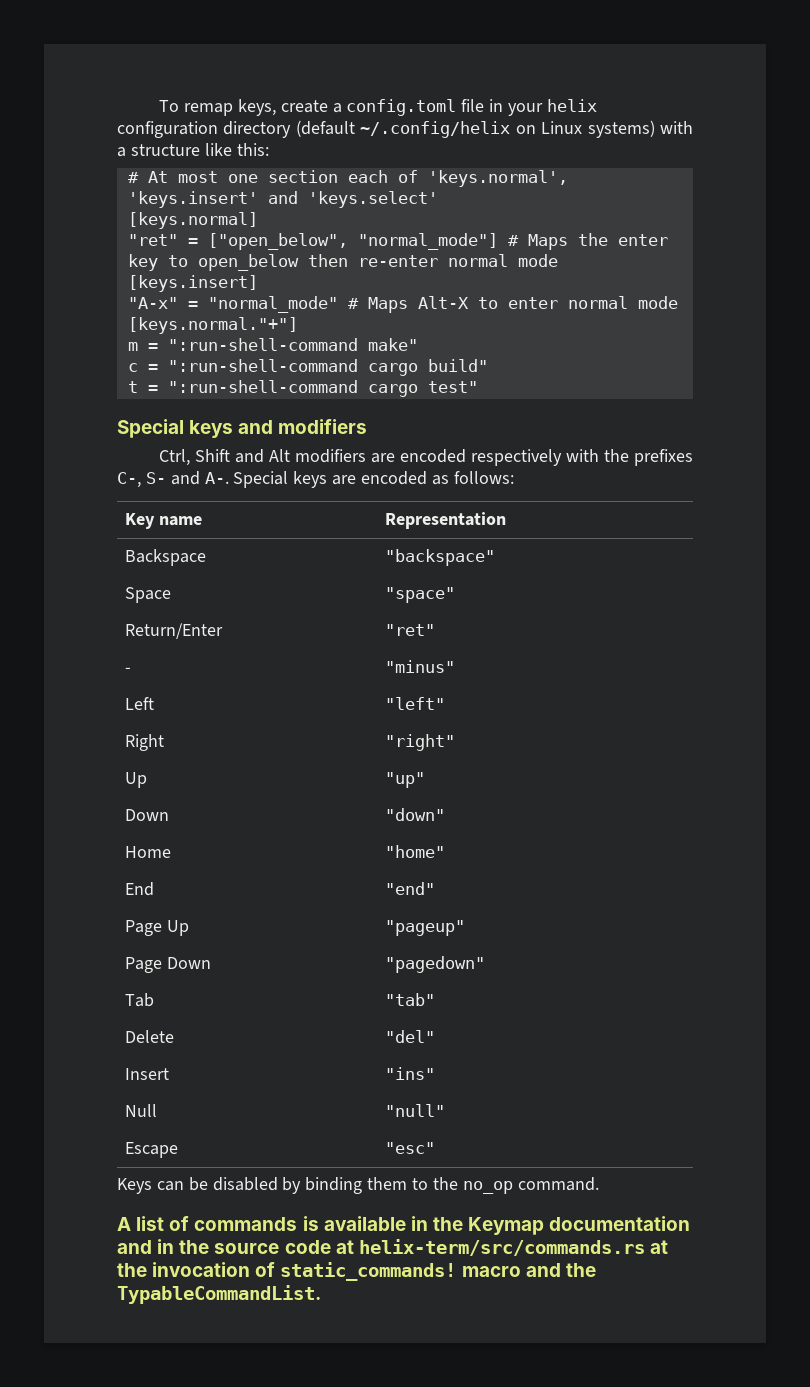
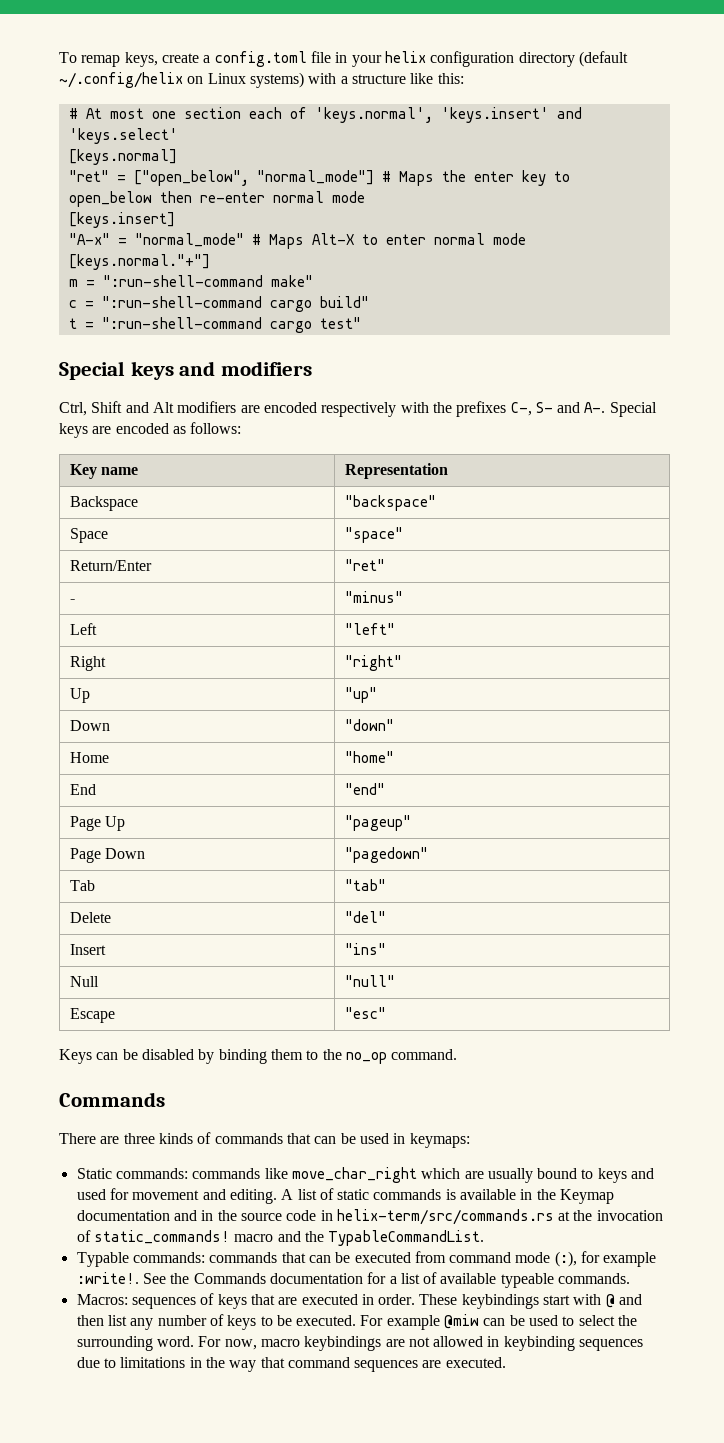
  Keys can be disabled by binding them to the no_op command.
- A list of commands is available in the Keymap documentation and in the source code at helix-term/src/commands.rs at the invocation of static_commands! macro and the TypableCommandList.
+ Commands
+ There are three kinds of commands that can be used in keymaps:
+ Static commands: commands like move_char_right which are usually bound to keys and used for movement and editing. A list of static commands is available in the Keymap documentation and in the source code in helix-term/src/commands.rs at the invocation of static_commands! macro and the TypableCommandList.
+ Typable commands: commands that can be executed from command mode (:), for example :write!. See the Commands documentation for a list of available typeable commands.
+ Macros: sequences of keys that are executed in order. These keybindings start with @ and then list any number of keys to be executed. For example @miw can be used to select the surrounding word. For now, macro keybindings are not allowed in keybinding sequences due to limitations in the way that command sequences are executed.

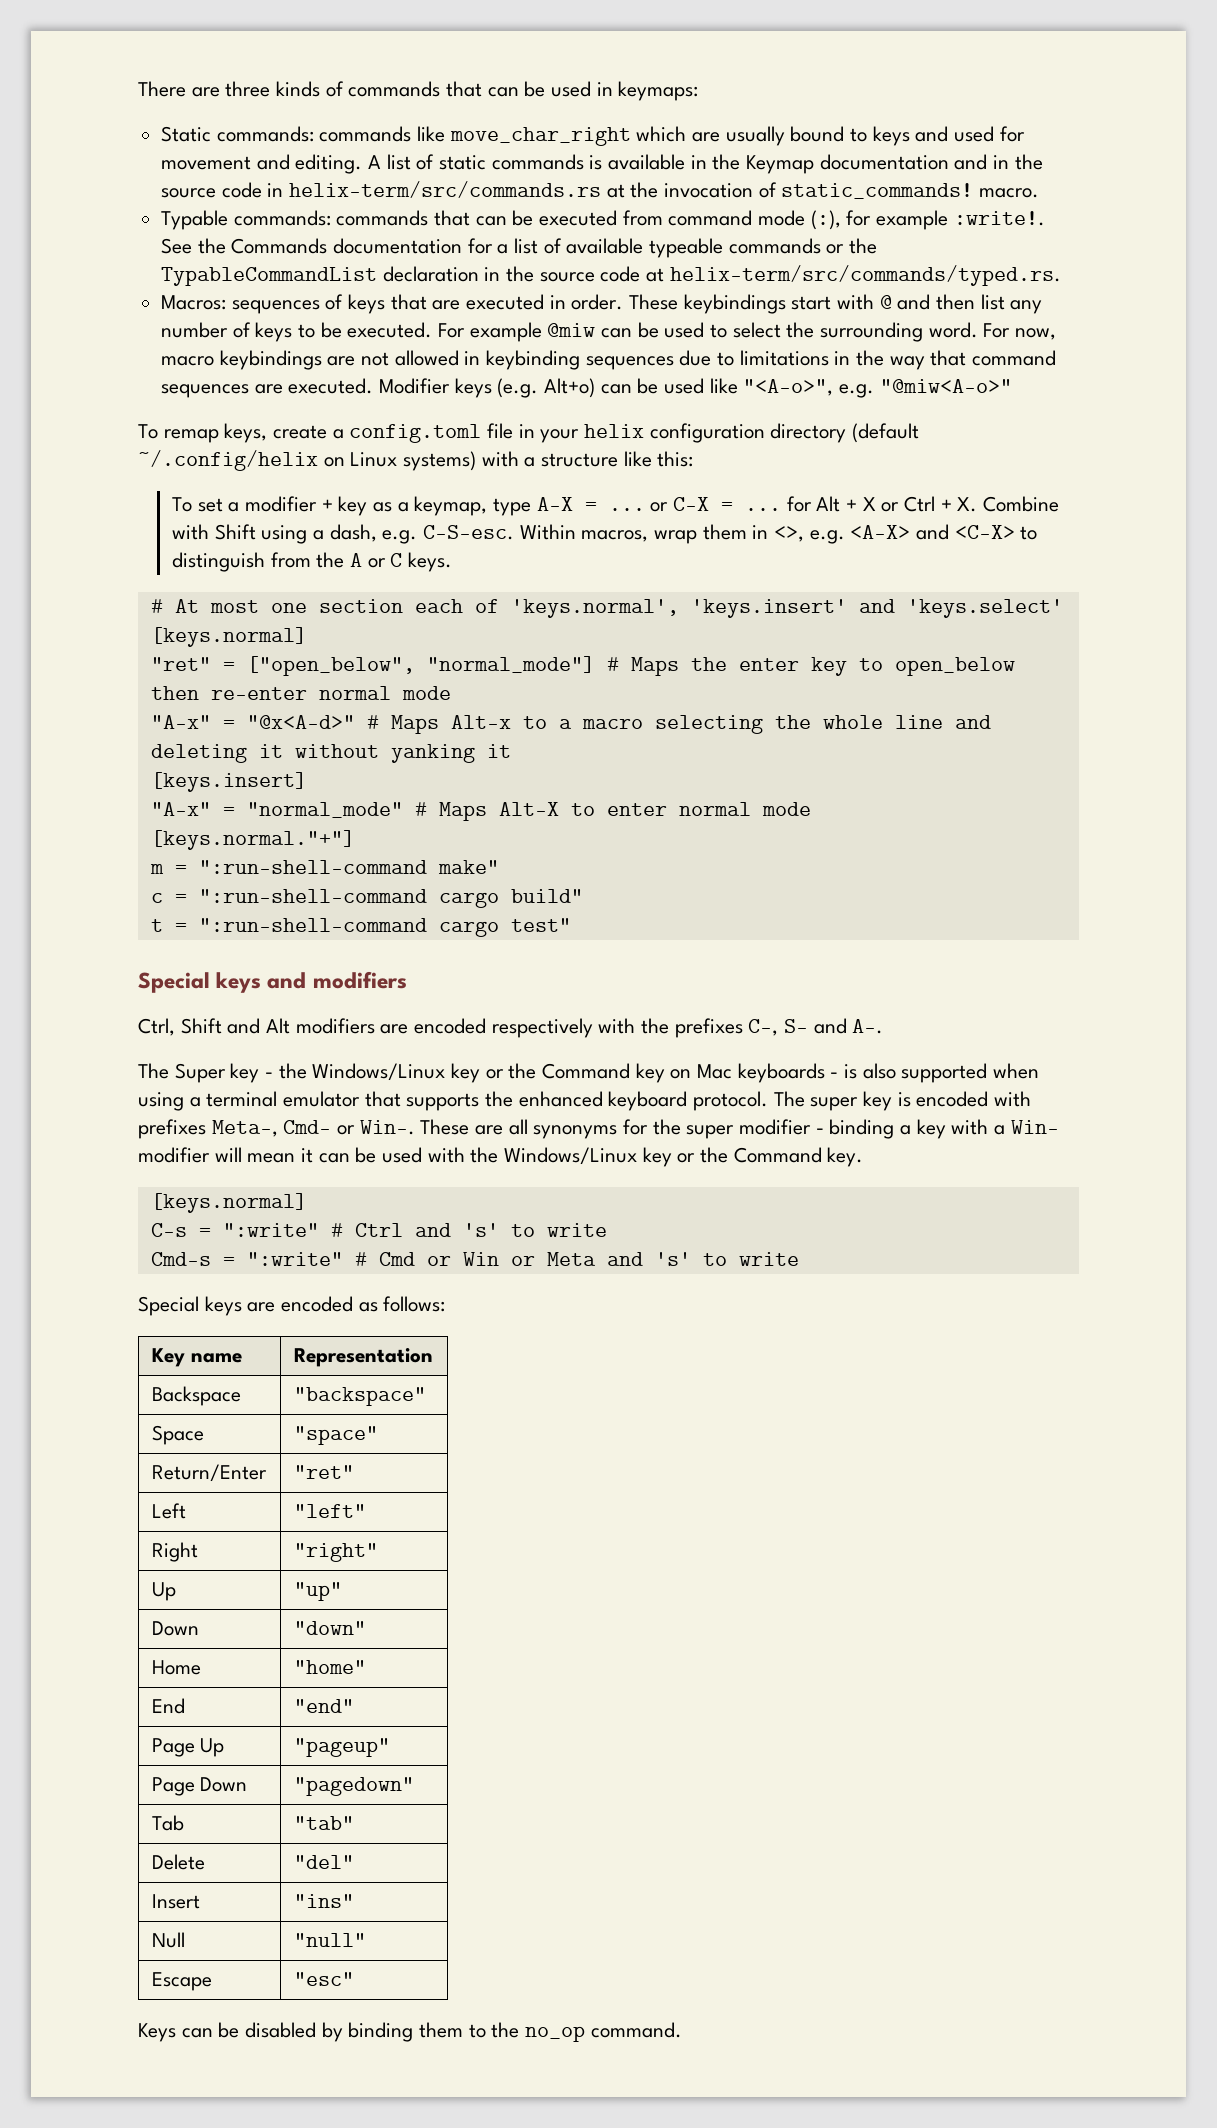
+ There are three kinds of commands that can be used in keymaps:
+ Static commands: commands like move_char_right which are usually bound to keys and used for movement and editing. A list of static commands is available in the Keymap documentation and in the source code in helix-term/src/commands.rs at the invocation of static_commands! macro.
+ Typable commands: commands that can be executed from command mode (:), for example :write!. See the Commands documentation for a list of available typeable commands or the TypableCommandList declaration in the source code at helix-term/src/commands/typed.rs.
+ Macros: sequences of keys that are executed in order. These keybindings start with @ and then list any number of keys to be executed. For example @miw can be used to select the surrounding word. For now, macro keybindings are not allowed in keybinding sequences due to limitations in the way that command sequences are executed. Modifier keys (e.g. Alt+o) can be used like "<A-o>", e.g. "@miw<A-o>"
+ To set a modifier + key as a keymap, type A-X = ... or C-X = ... for Alt + X or Ctrl + X. Combine with Shift using a dash, e.g. C-S-esc. Within macros, wrap them in <>, e.g. <A-X> and <C-X> to distinguish from the A or C keys.
+ "A-x" = "@x<A-d>" # Maps Alt-x to a macro selecting the whole line and deleting it without yanking it
- Ctrl, Shift and Alt modifiers are encoded respectively with the prefixes C-, S- and A-. Special keys are encoded as follows:
+ Ctrl, Shift and Alt modifiers are encoded respectively with the prefixes C-, S- and A-.
+ The Super key - the Windows/Linux key or the Command key on Mac keyboards - is also supported when using a terminal emulator that supports the enhanced keyboard protocol. The super key is encoded with prefixes Meta-, Cmd- or Win-. These are all synonyms for the super modifier - binding a key with a Win- modifier will mean it can be used with the Windows/Linux key or the Command key.
+ [keys.normal]
+ C-s = ":write" # Ctrl and 's' to write
+ Cmd-s = ":write" # Cmd or Win or Meta and 's' to write
+ Special keys are encoded as follows:
- - | "minus"
  Keys can be disabled by binding them to the no_op command.
- Commands
- There are three kinds of commands that can be used in keymaps:
- Static commands: commands like move_char_right which are usually bound to keys and used for movement and editing. A list of static commands is available in the Keymap documentation and in the source code in helix-term/src/commands.rs at the invocation of static_commands! macro and the TypableCommandList.
- Typable commands: commands that can be executed from command mode (:), for example :write!. See the Commands documentation for a list of available typeable commands.
- Macros: sequences of keys that are executed in order. These keybindings start with @ and then list any number of keys to be executed. For example @miw can be used to select the surrounding word. For now, macro keybindings are not allowed in keybinding sequences due to limitations in the way that command sequences are executed.

